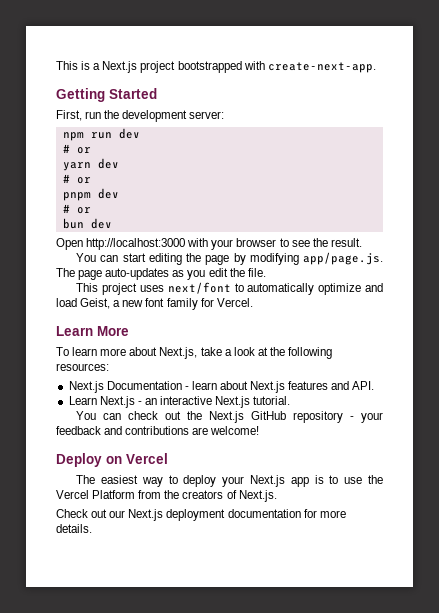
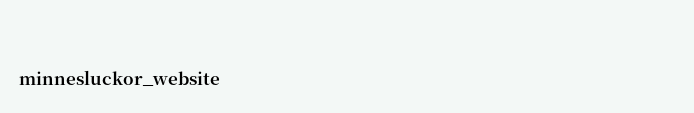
- This is a Next.js project bootstrapped with create-next-app.
- Getting Started
- First, run the development server:
- npm run dev
- # or
- yarn dev
- # or
- pnpm dev
- # or
- bun dev
- Open http://localhost:3000 with your browser to see the result.
- You can start editing the page by modifying app/page.js. The page auto-updates as you edit the file.
- This project uses next/font to automatically optimize and load Geist, a new font family for Vercel.
- Learn More
- To learn more about Next.js, take a look at the following resources:
- Next.js Documentation - learn about Next.js features and API.
- Learn Next.js - an interactive Next.js tutorial.
- You can check out the Next.js GitHub repository - your feedback and contributions are welcome!
- Deploy on Vercel
- The easiest way to deploy your Next.js app is to use the Vercel Platform from the creators of Next.js.
- Check out our Next.js deployment documentation for more details.
+ minnesluckor_website

